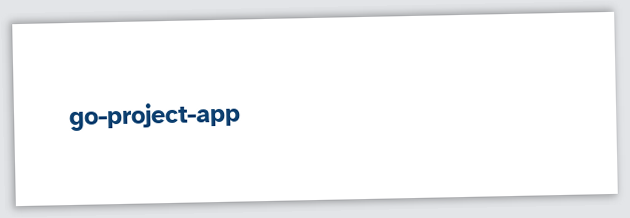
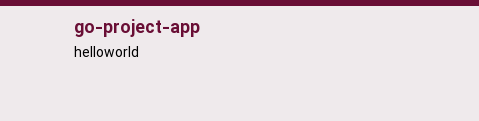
+ helloworld

